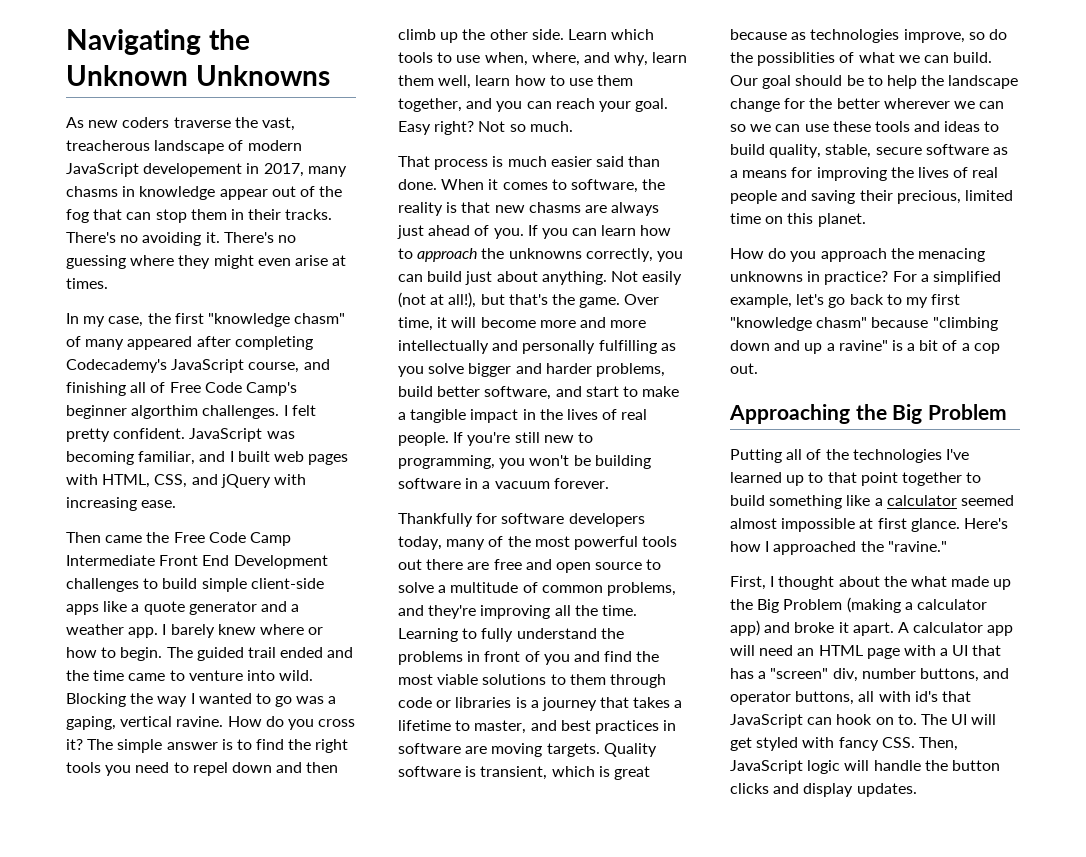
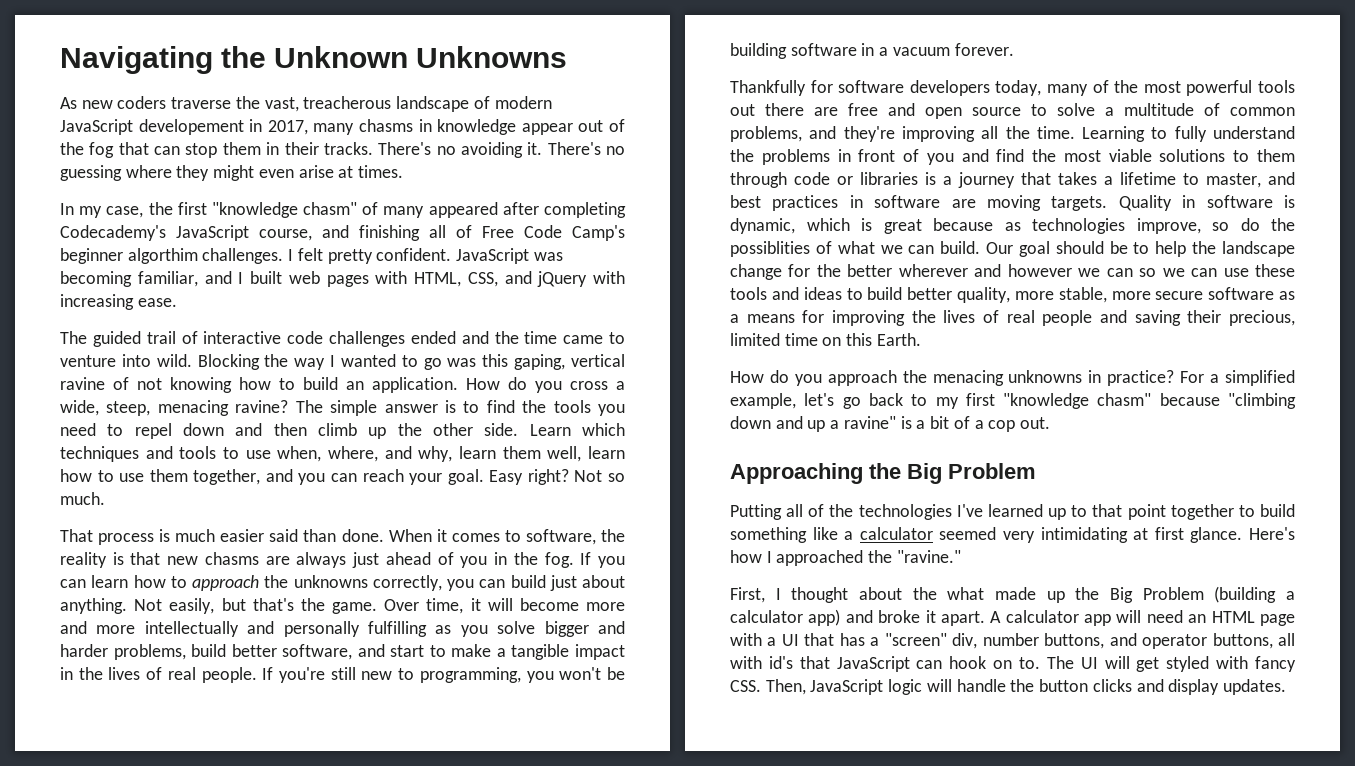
- Then came the Free Code Camp Intermediate Front End Development challenges to build simple client-side apps like a quote generator and a weather app. I barely knew where or how to begin. The guided trail ended and the time came to venture into wild.
+ The guided trail of interactive code challenges ended and the time came to venture into wild.
- Blocking the way I wanted to go was a gaping, vertical ravine. How do you cross it?
+ Blocking the way I wanted to go was this gaping, vertical ravine of not knowing how to build an application. How do you cross a wide, steep, menacing ravine?
- The simple answer is to find the right tools you need to repel down and then climb up the other side.
+ The simple answer is to find the tools you need to repel down and then climb up the other side.
- Learn which tools to use when, where, and why, learn them well, learn how to use them together, and you can reach your goal.
+ Learn which techniques and tools to use when, where, and why, learn them well, learn how to use them together, and you can reach your goal.
- When it comes to software, the reality is that new chasms are always just ahead of you.
+ When it comes to software, the reality is that new chasms are always just ahead of you in the fog.
- Not easily (not at all!), but that's the game.
+ Not easily, but that's the game.
- Quality software is transient, which is great because as technologies improve, so do the possiblities of what we can build.
+ Quality in software is dynamic, which is great because as technologies improve, so do the possiblities of what we can build.
- Our goal should be to help the landscape change for the better wherever we can so we can use these tools and ideas to build quality, stable, secure software as a means for improving the lives of real people and saving their precious, limited time on this planet.
+ Our goal should be to help the landscape change for the better wherever and however we can so we can use these tools and ideas to build better quality, more stable, more secure software as a means for improving the lives of real people and saving their precious, limited time on this Earth.
- Putting all of the technologies I've learned up to that point together to build something like a calculator seemed almost impossible at first glance.
+ Putting all of the technologies I've learned up to that point together to build something like a calculator seemed very intimidating at first glance.
- First, I thought about the what made up the Big Problem (making a calculator app) and broke it apart.
+ First, I thought about the what made up the Big Problem (building a calculator app) and broke it apart.

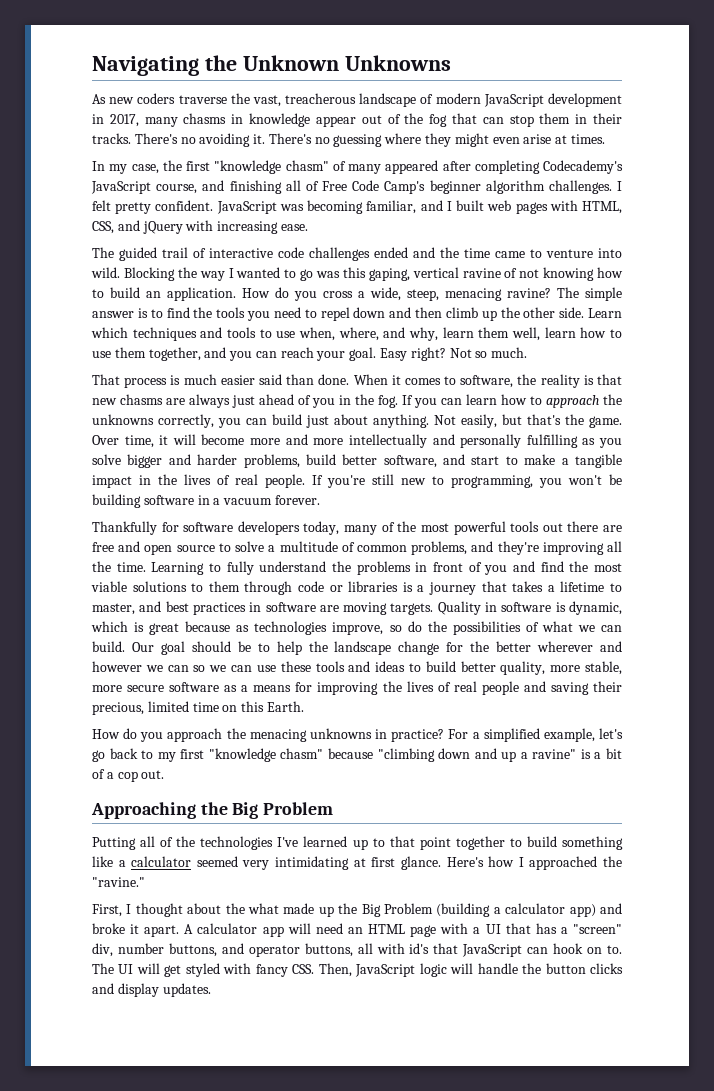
- As new coders traverse the vast, treacherous landscape of modern JavaScript developement in 2017, many chasms in knowledge appear out of the fog that can stop them in their tracks.
+ As new coders traverse the vast, treacherous landscape of modern JavaScript development in 2017, many chasms in knowledge appear out of the fog that can stop them in their tracks.
- In my case, the first "knowledge chasm" of many appeared after completing Codecademy's JavaScript course, and finishing all of Free Code Camp's beginner algorthim challenges.
+ In my case, the first "knowledge chasm" of many appeared after completing Codecademy's JavaScript course, and finishing all of Free Code Camp's beginner algorithm challenges.
- Quality in software is dynamic, which is great because as technologies improve, so do the possiblities of what we can build.
+ Quality in software is dynamic, which is great because as technologies improve, so do the possibilities of what we can build.

